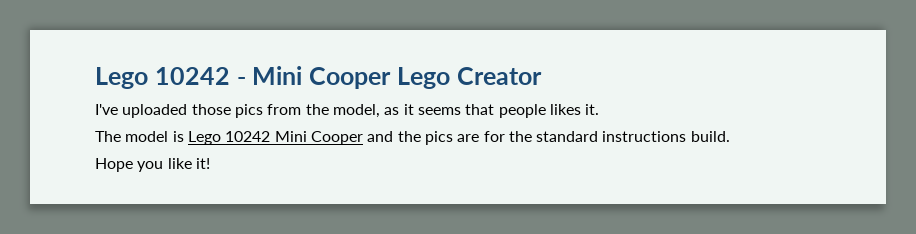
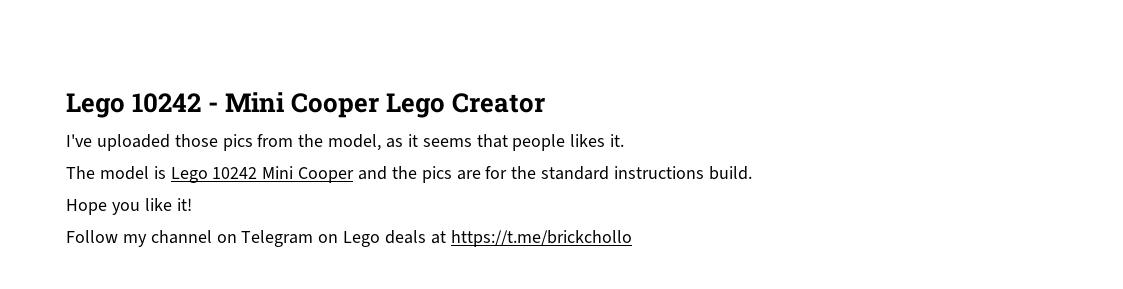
+ Follow my channel on Telegram on Lego deals at https://t.me/brickchollo

